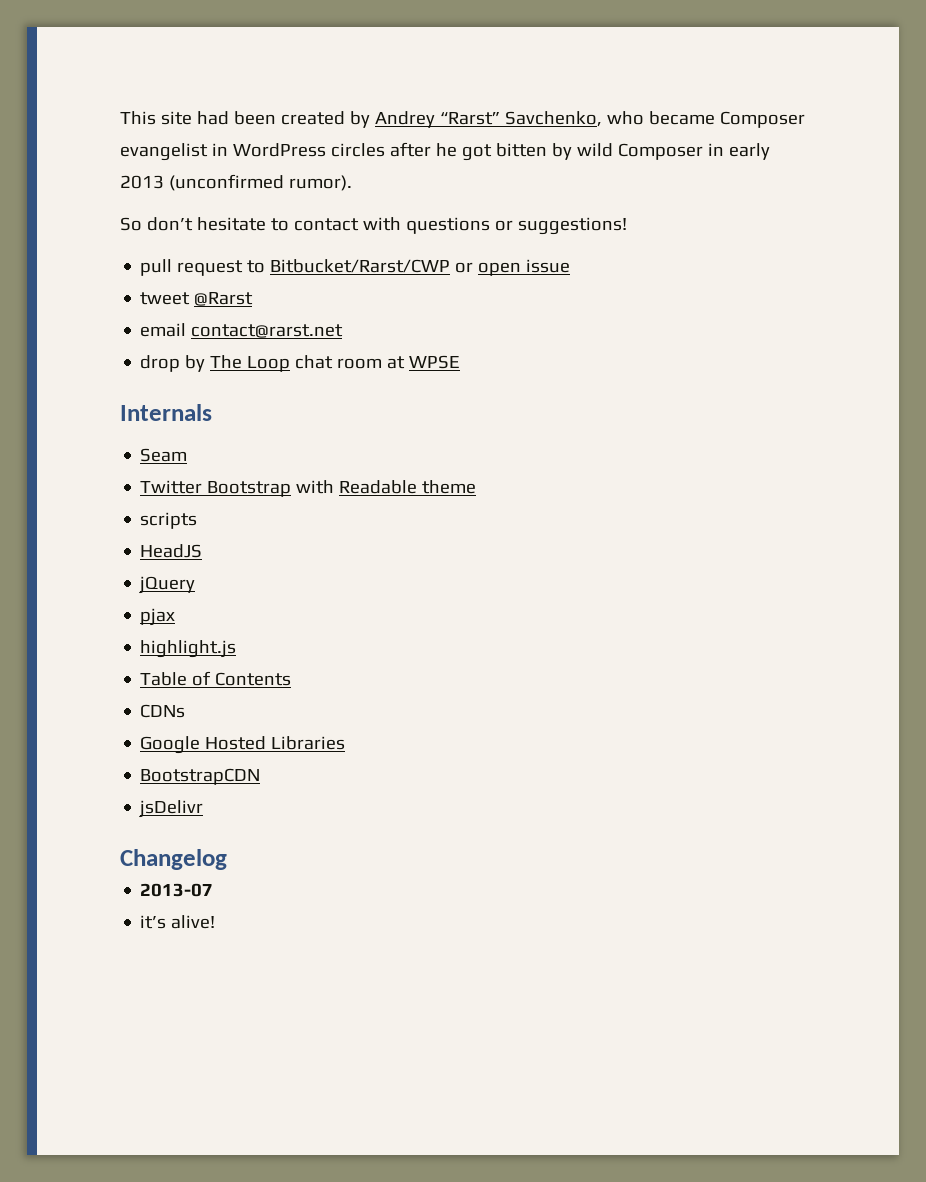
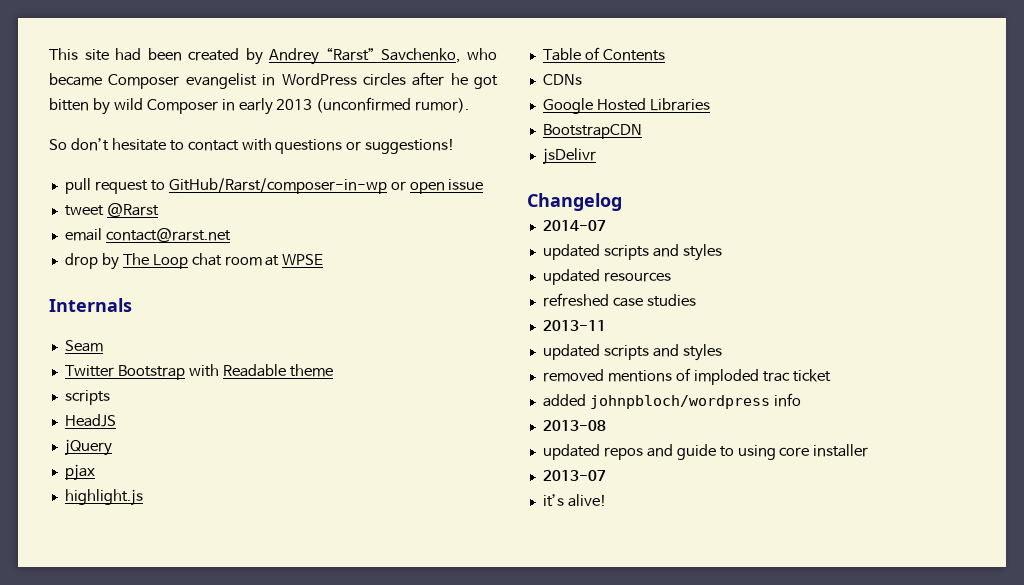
- pull request to Bitbucket/Rarst/CWP or open issue
+ pull request to GitHub/Rarst/composer-in-wp or open issue
+ 2014-07
+ updated scripts and styles
+ updated resources
+ refreshed case studies
+ 2013-11
+ updated scripts and styles
+ removed mentions of imploded trac ticket
+ added johnpbloch/wordpress info
+ 2013-08
+ updated repos and guide to using core installer

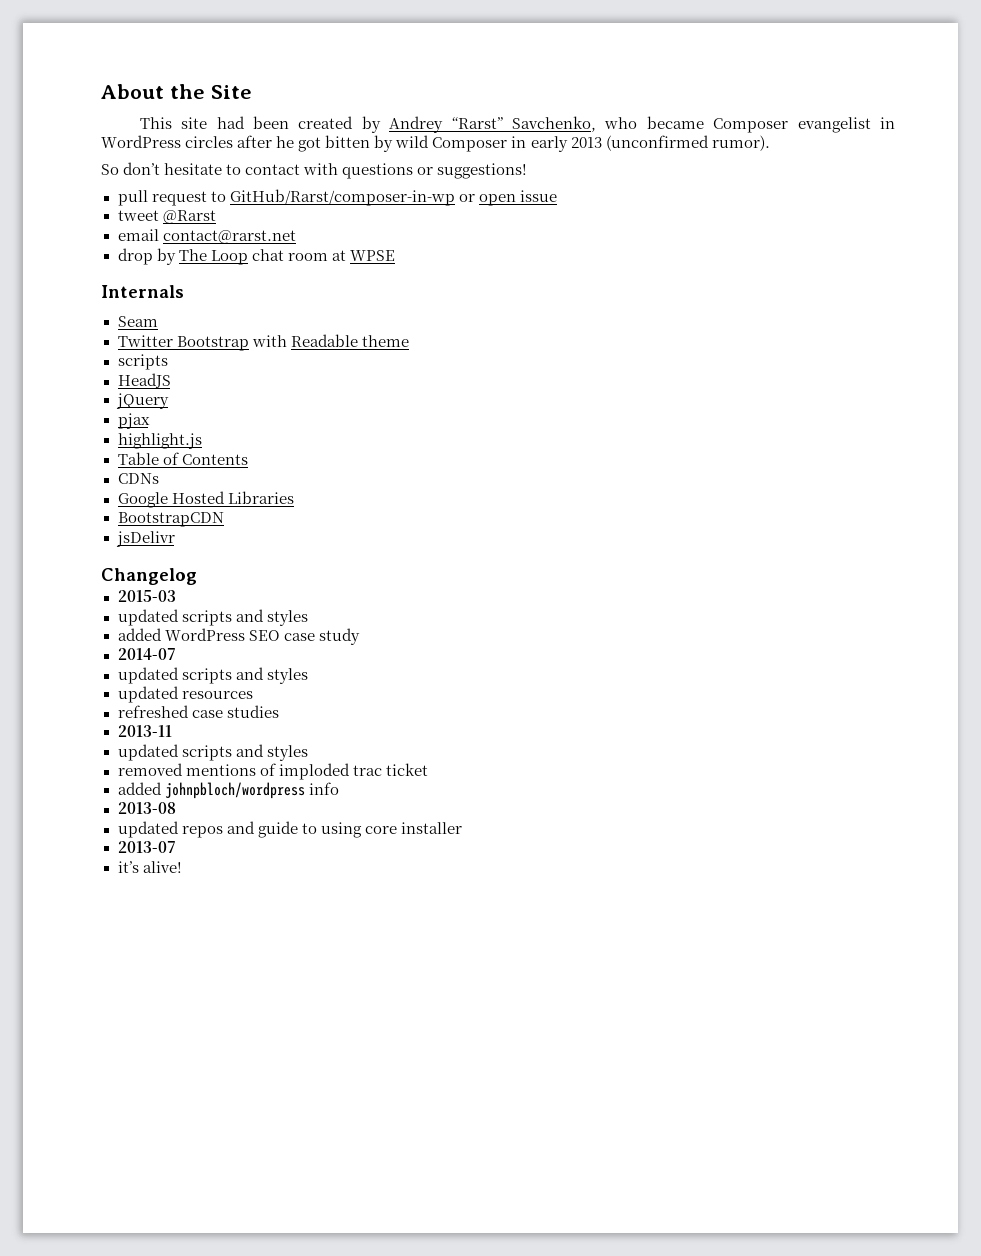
+ About the Site
+ 2015-03
+ updated scripts and styles
+ added WordPress SEO case study

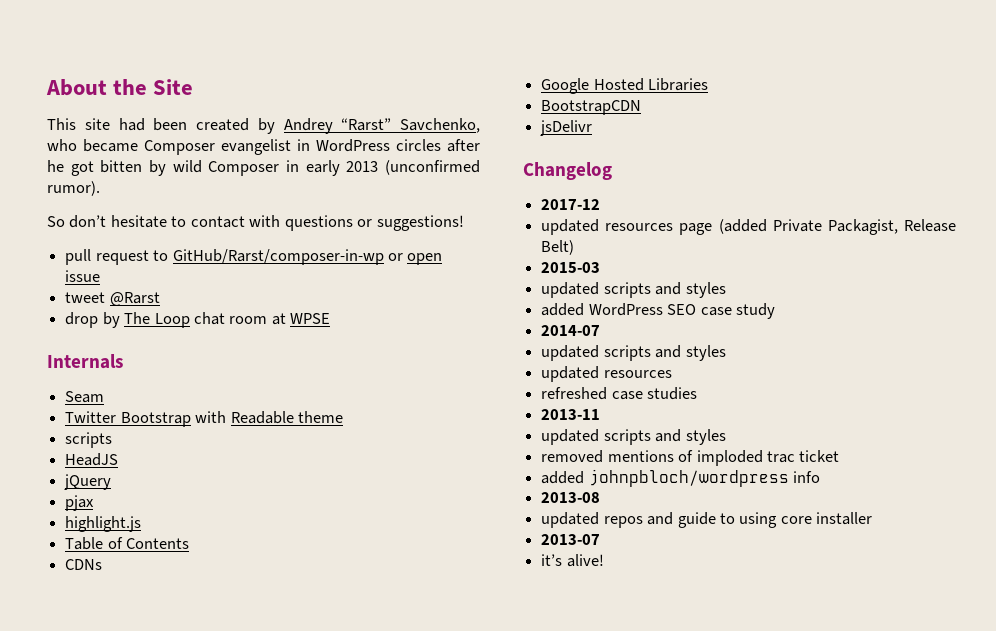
- email contact@rarst.net
+ 2017-12
+ updated resources page (added Private Packagist, Release Belt)

